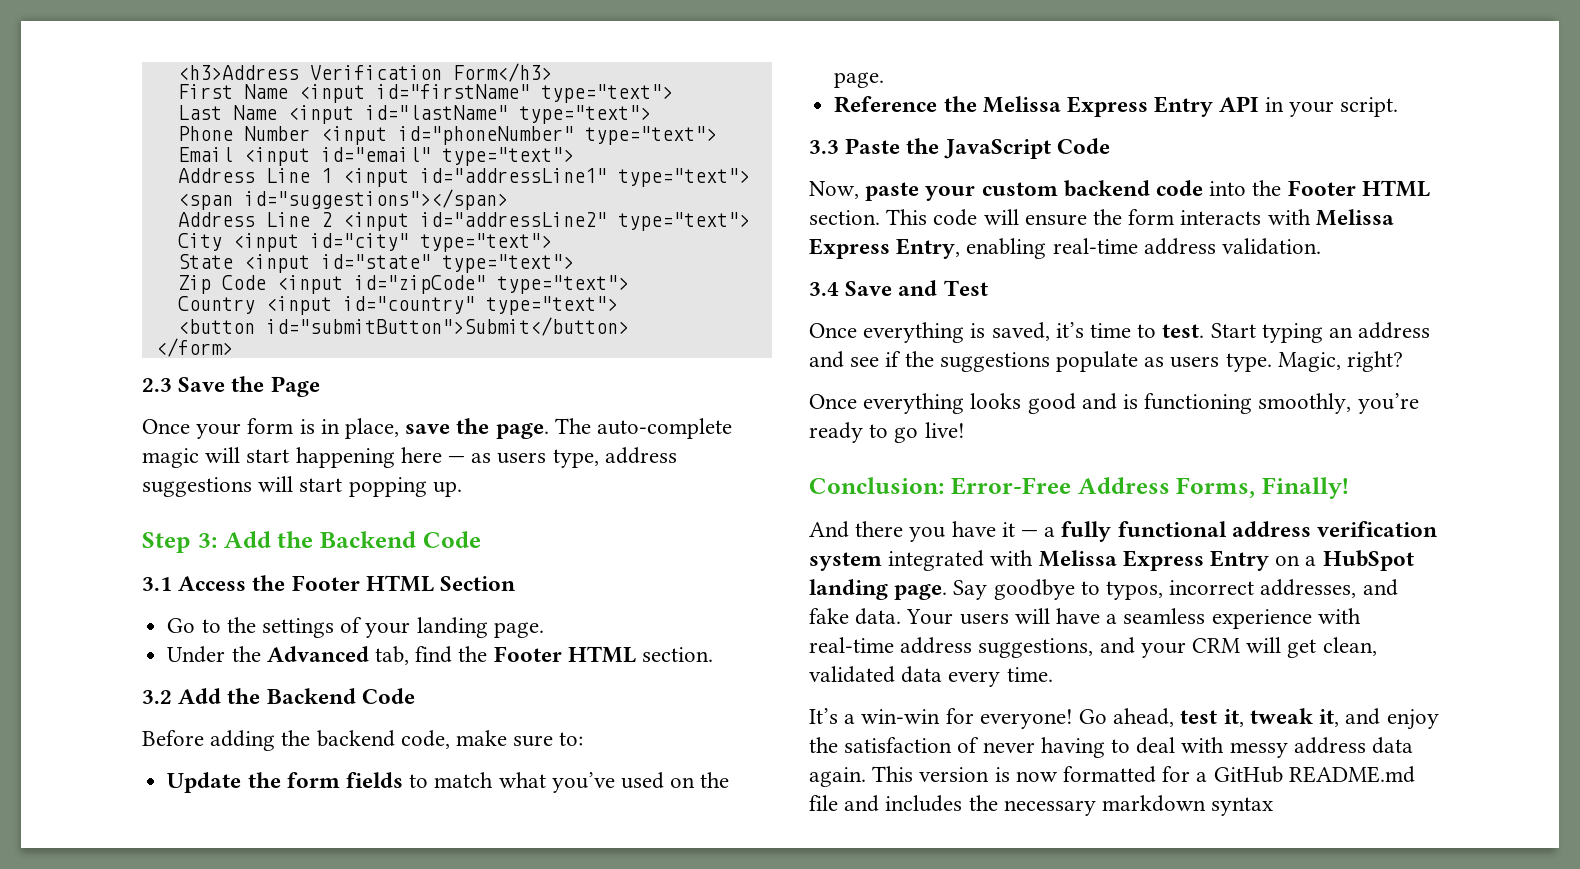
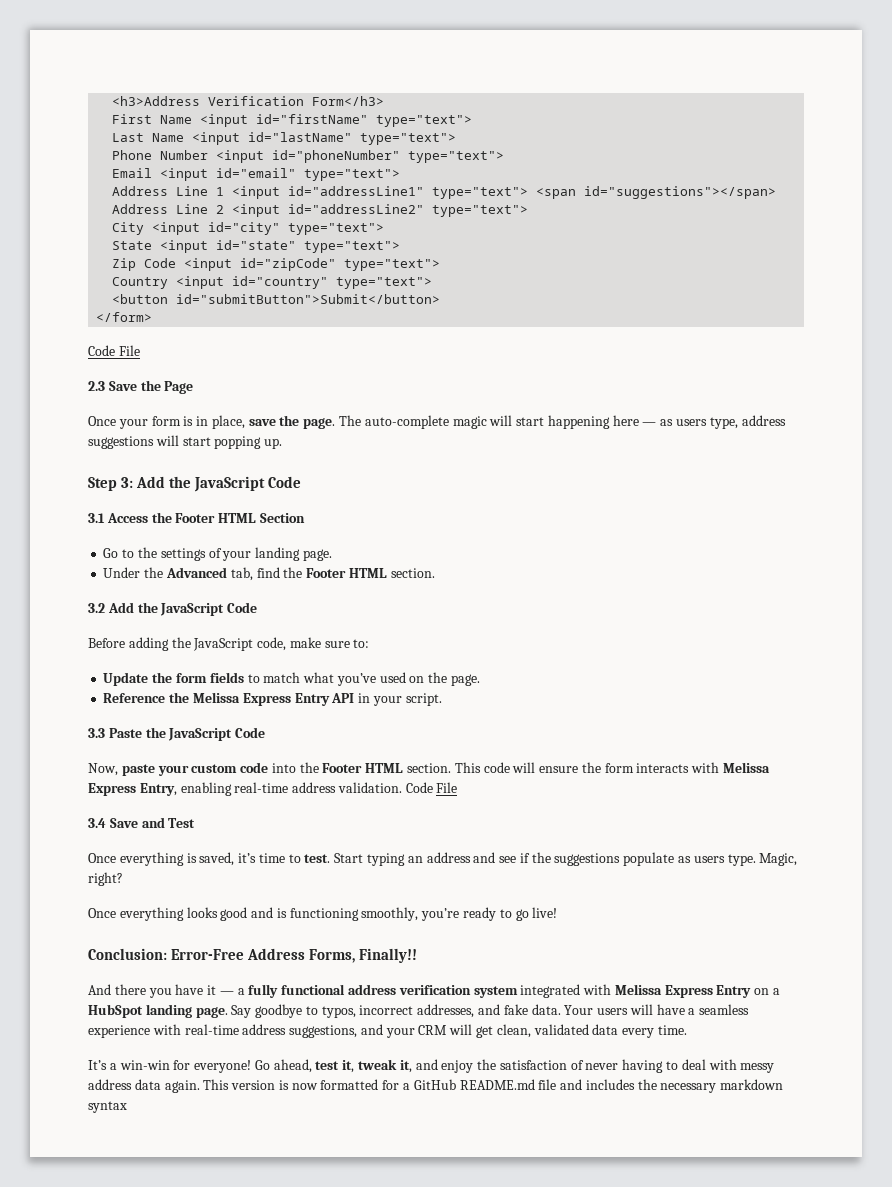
  </form>
+ Code File
- Step 3: Add the Backend Code
+ Step 3: Add the JavaScript Code
- 3.2 Add the Backend Code
+ 3.2 Add the JavaScript Code
- Before adding the backend code, make sure to:
+ Before adding the JavaScript code, make sure to:
- Now, paste your custom backend code into the Footer HTML section.
+ Now, paste your custom code into the Footer HTML section.
- This code will ensure the form interacts with Melissa Express Entry, enabling real-time address validation.
+ This code will ensure the form interacts with Melissa Express Entry, enabling real-time address validation. Code File
- Conclusion: Error-Free Address Forms, Finally!
+ Conclusion: Error-Free Address Forms, Finally!!

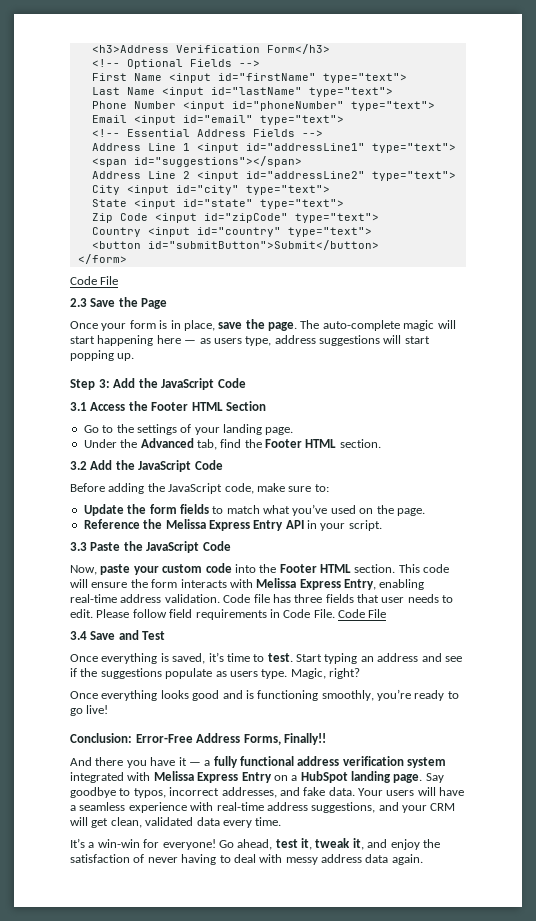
+ <!-- Optional Fields -->
+ <!-- Essential Address Fields -->
- This code will ensure the form interacts with Melissa Express Entry, enabling real-time address validation. Code File
+ This code will ensure the form interacts with Melissa Express Entry, enabling real-time address validation. Code file has three fields that user needs to edit. Please follow field requirements in Code File. Code File
- This version is now formatted for a GitHub README.md file and includes the necessary markdown syntax

